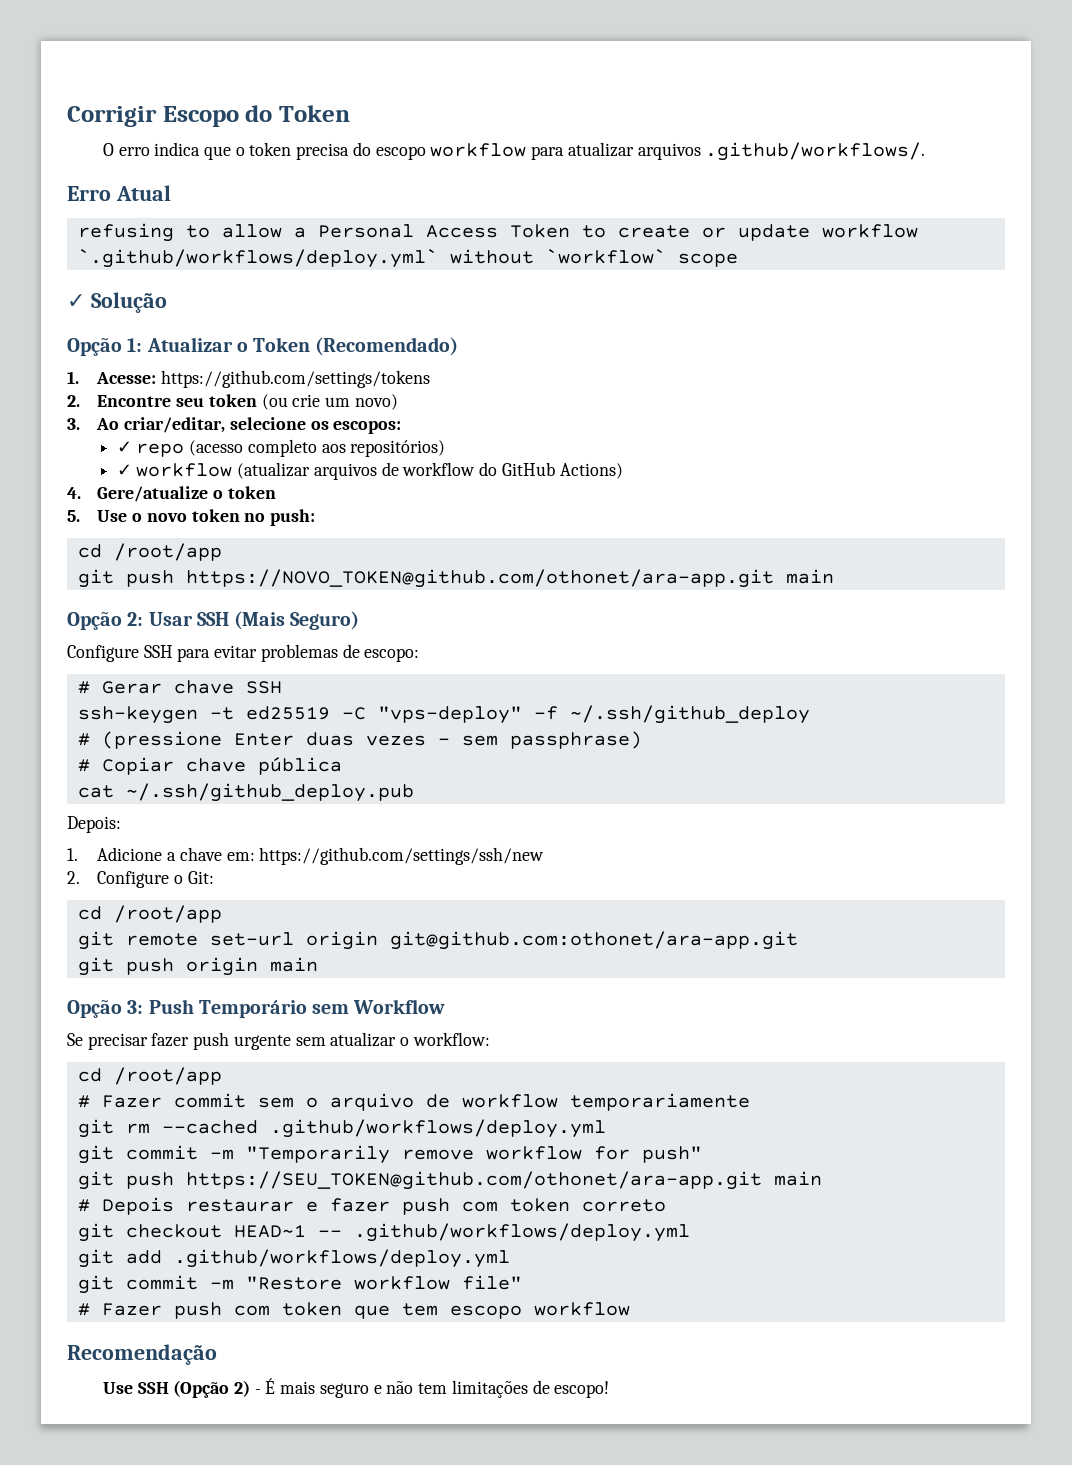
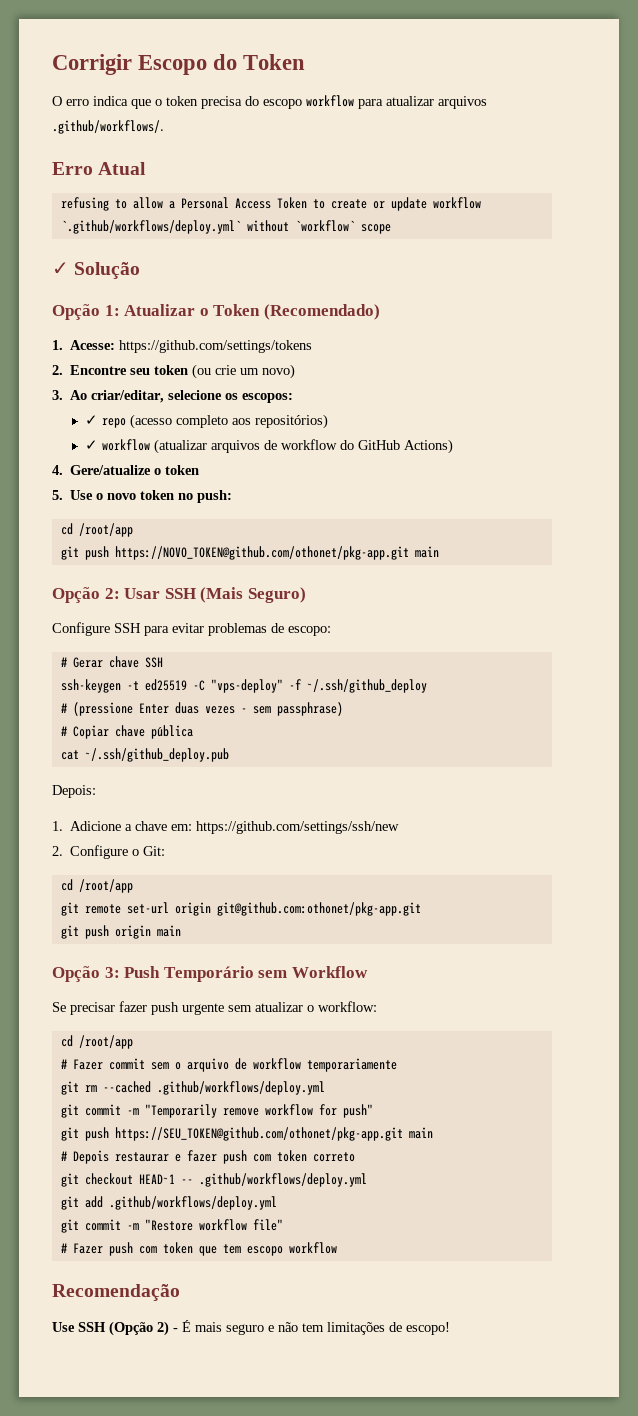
- git push https://NOVO_TOKEN@github.com/othonet/ara-app.git main
+ git push https://NOVO_TOKEN@github.com/othonet/pkg-app.git main
- git remote set-url origin git@github.com:othonet/ara-app.git
+ git remote set-url origin git@github.com:othonet/pkg-app.git
- git push https://SEU_TOKEN@github.com/othonet/ara-app.git main
+ git push https://SEU_TOKEN@github.com/othonet/pkg-app.git main

